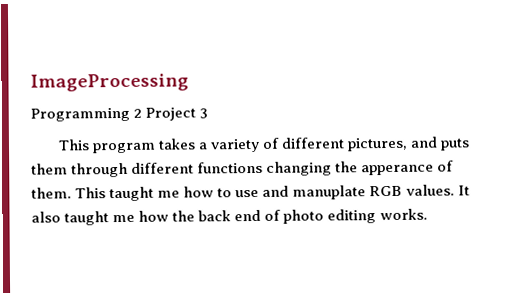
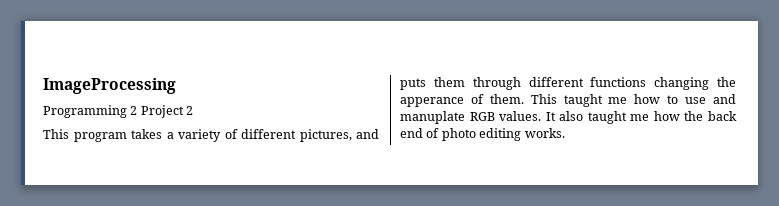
- Programming 2 Project 3
+ Programming 2 Project 2

